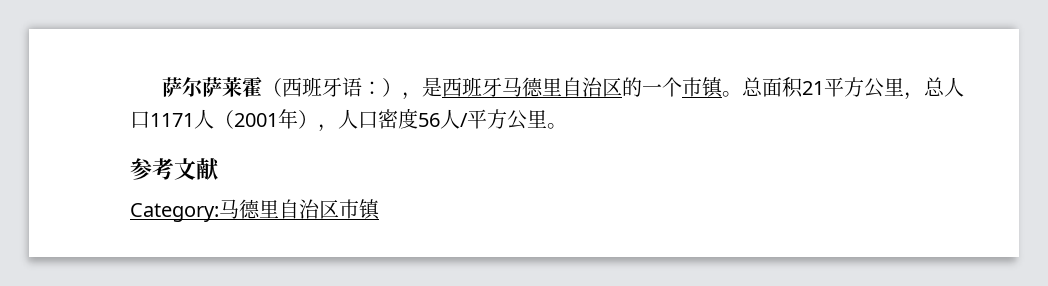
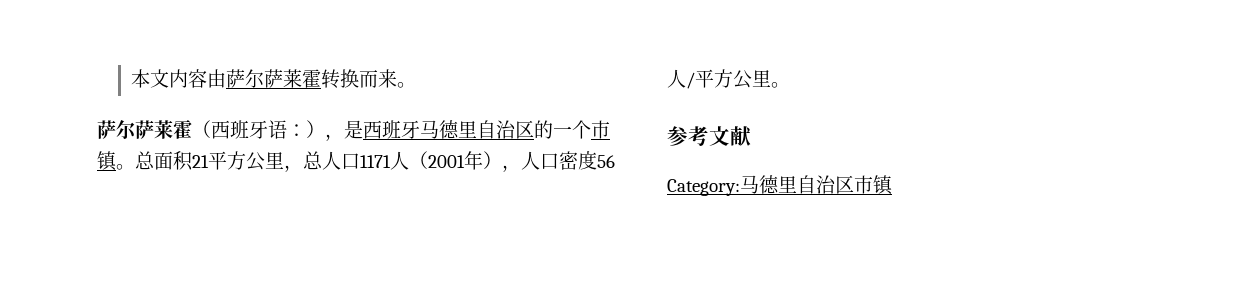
+ 本文内容由萨尔萨莱霍转换而来。

